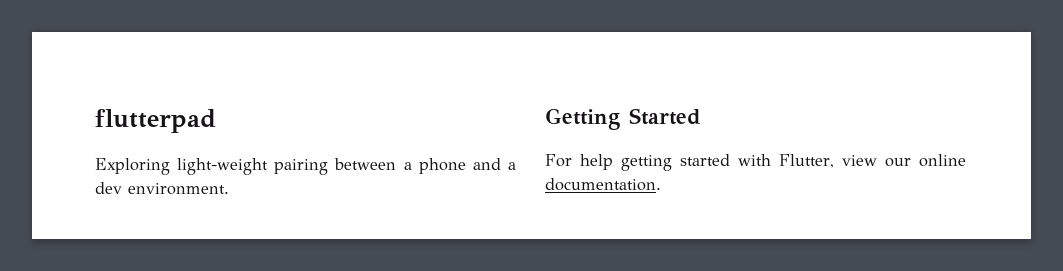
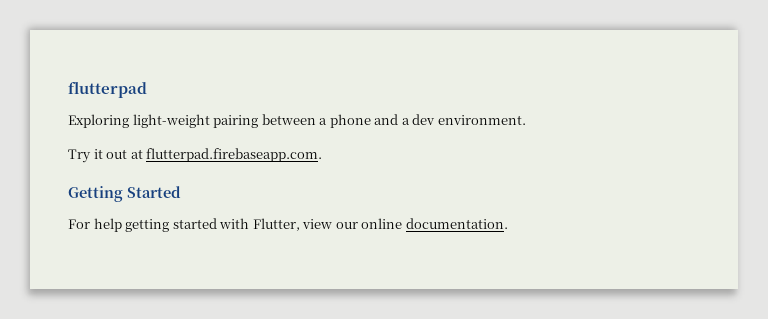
+ Try it out at flutterpad.firebaseapp.com.

